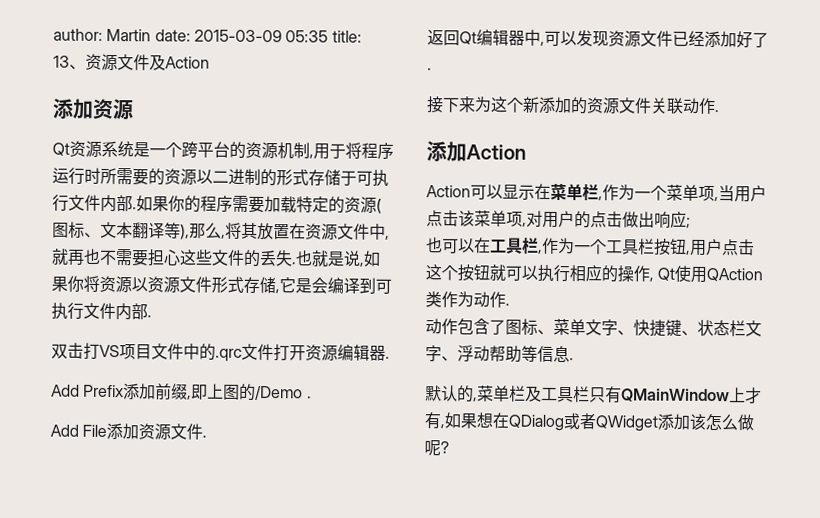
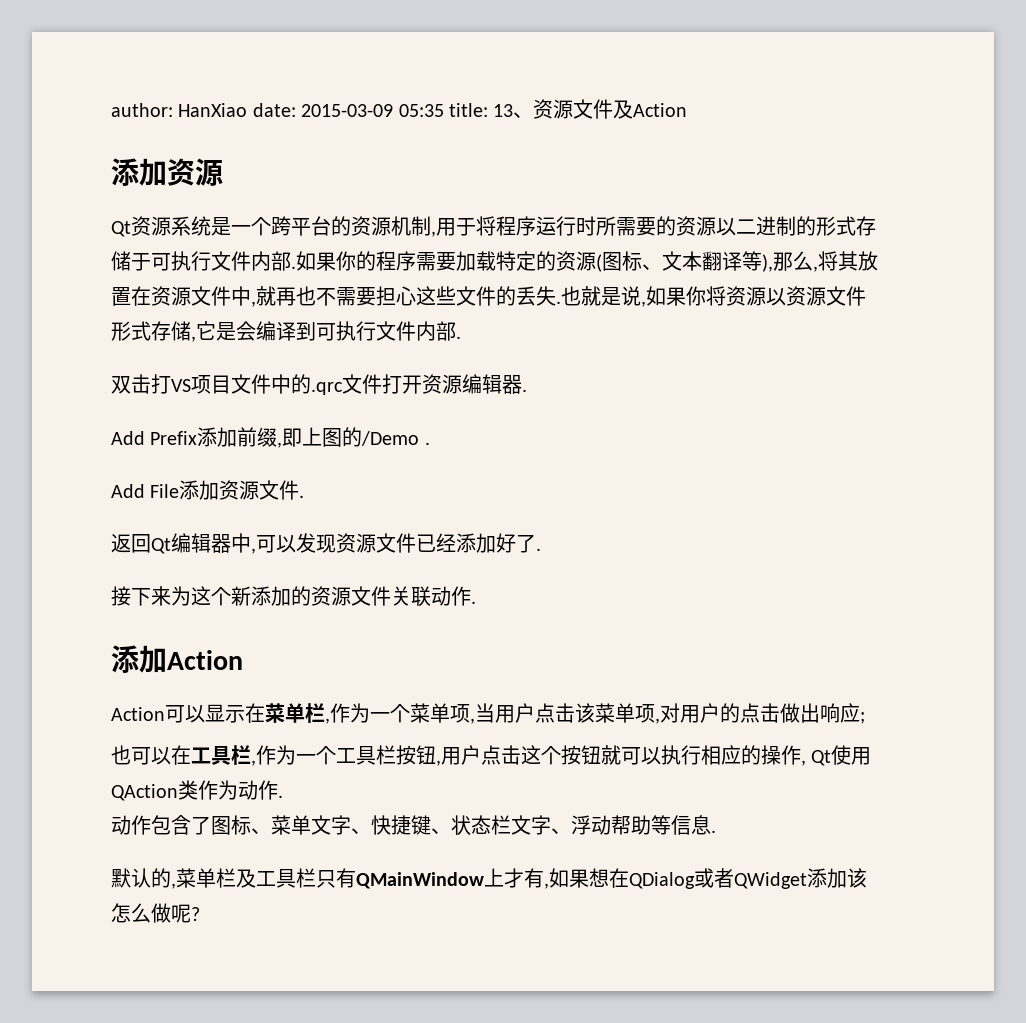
- author: Martin date: 2015-03-09 05:35 title: 13、资源文件及Action
+ author: HanXiao date: 2015-03-09 05:35 title: 13、资源文件及Action

